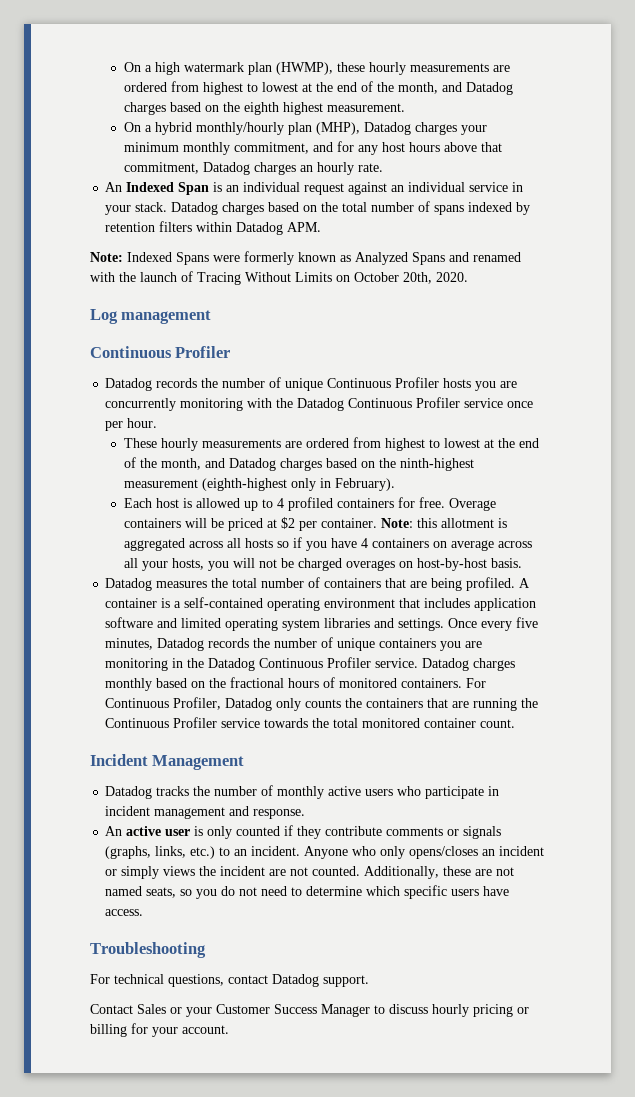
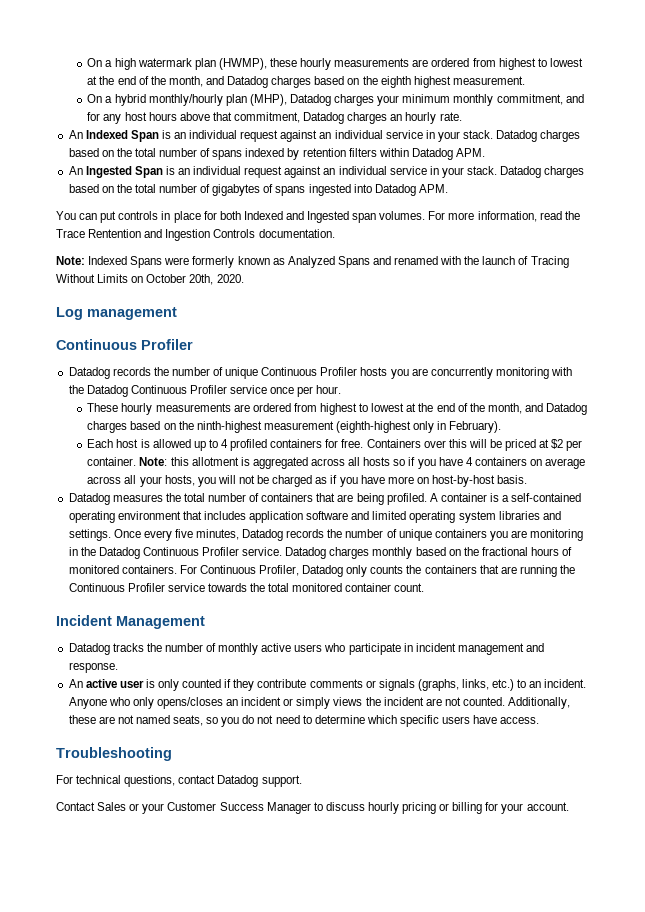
+ An Ingested Span is an individual request against an individual service in your stack. Datadog charges based on the total number of gigabytes of spans ingested into Datadog APM.
+ You can put controls in place for both Indexed and Ingested span volumes. For more information, read the Trace Rentention and Ingestion Controls documentation.
- Overage containers will be priced at $2 per container.
+ Containers over this will be priced at $2 per container.
- Note: this allotment is aggregated across all hosts so if you have 4 containers on average across all your hosts, you will not be charged overages on host-by-host basis.
+ Note: this allotment is aggregated across all hosts so if you have 4 containers on average across all your hosts, you will not be charged as if you have more on host-by-host basis.

